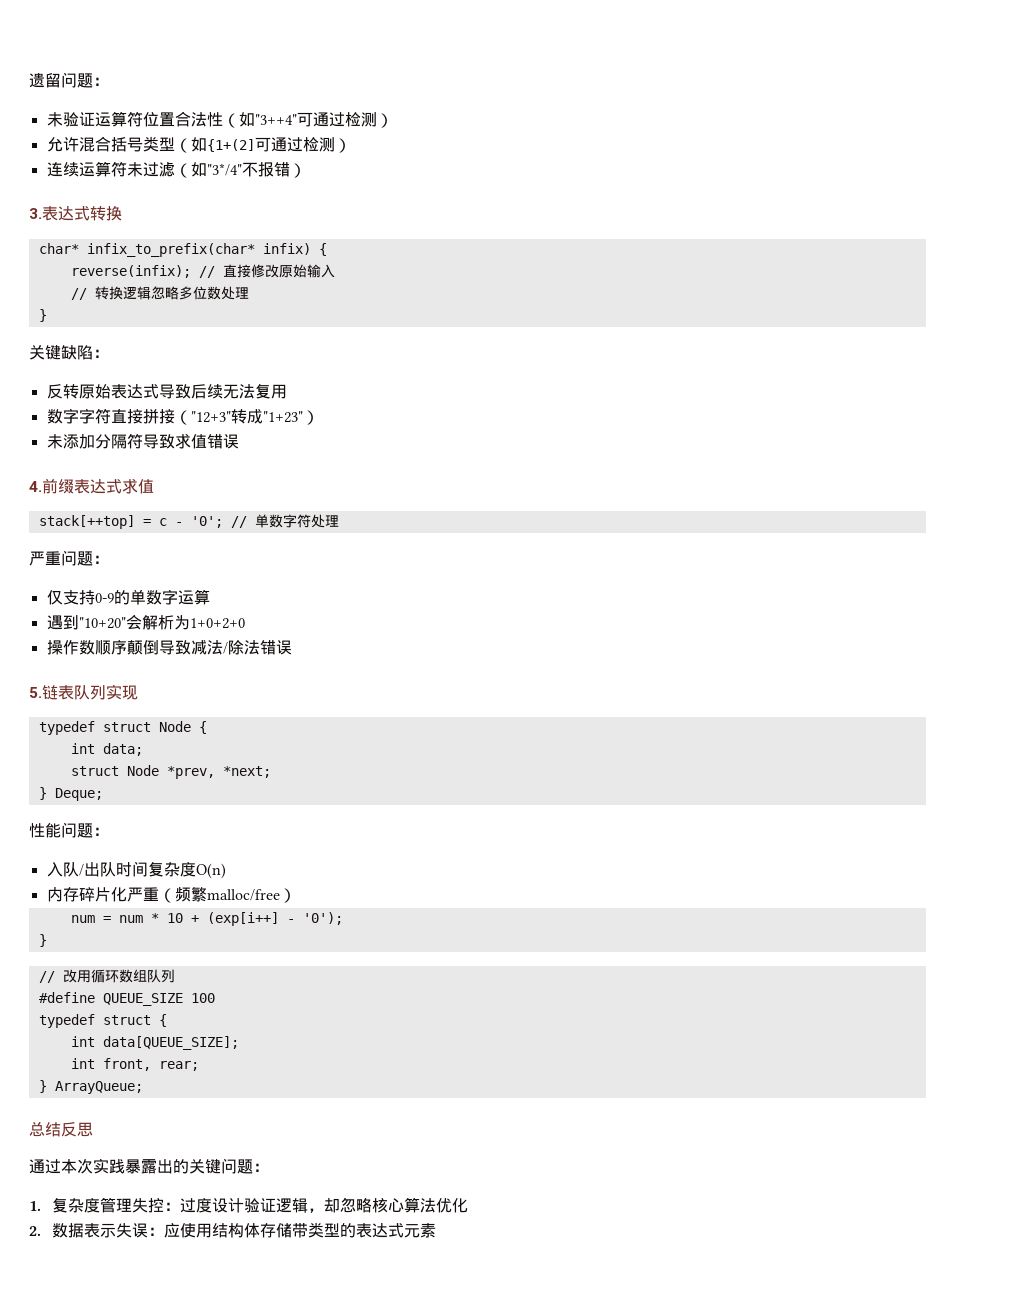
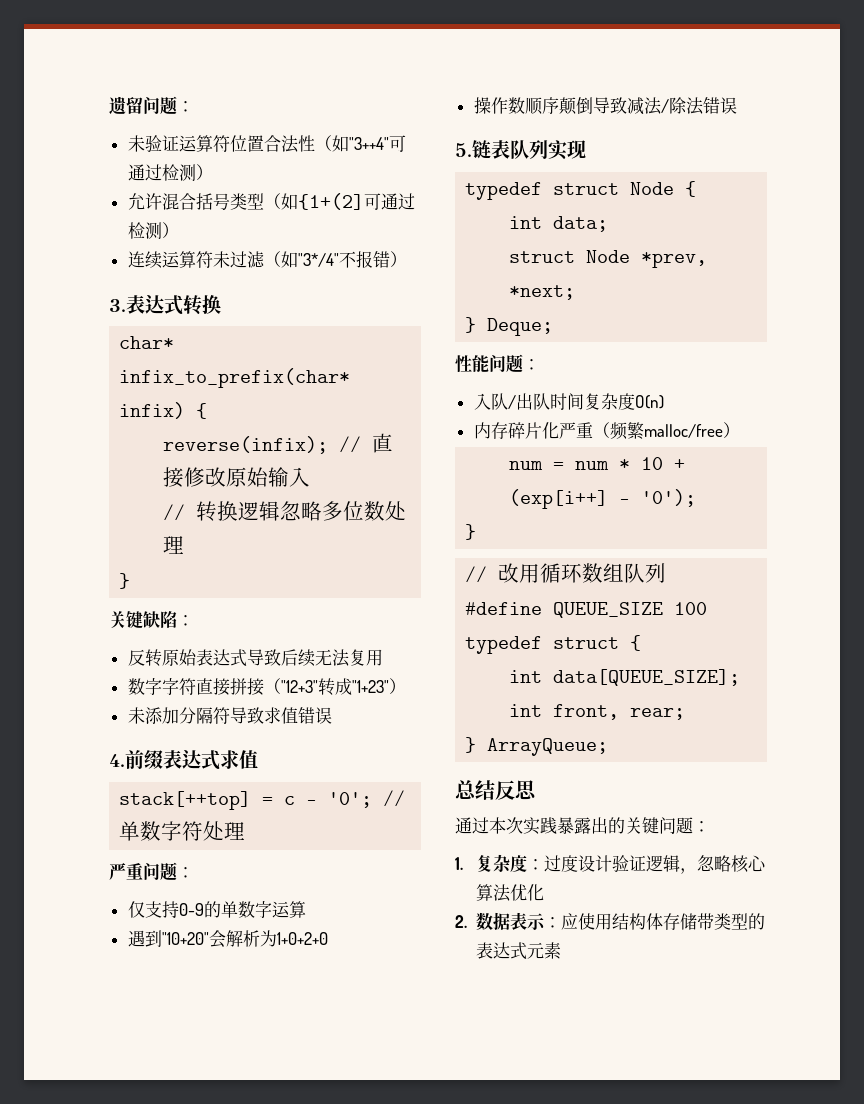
- 1.复杂度管理失控：过度设计验证逻辑，却忽略核心算法优化
+ 1.复杂度：过度设计验证逻辑，忽略核心算法优化
- 2.数据表示失误：应使用结构体存储带类型的表达式元素
+ 2.数据表示：应使用结构体存储带类型的表达式元素

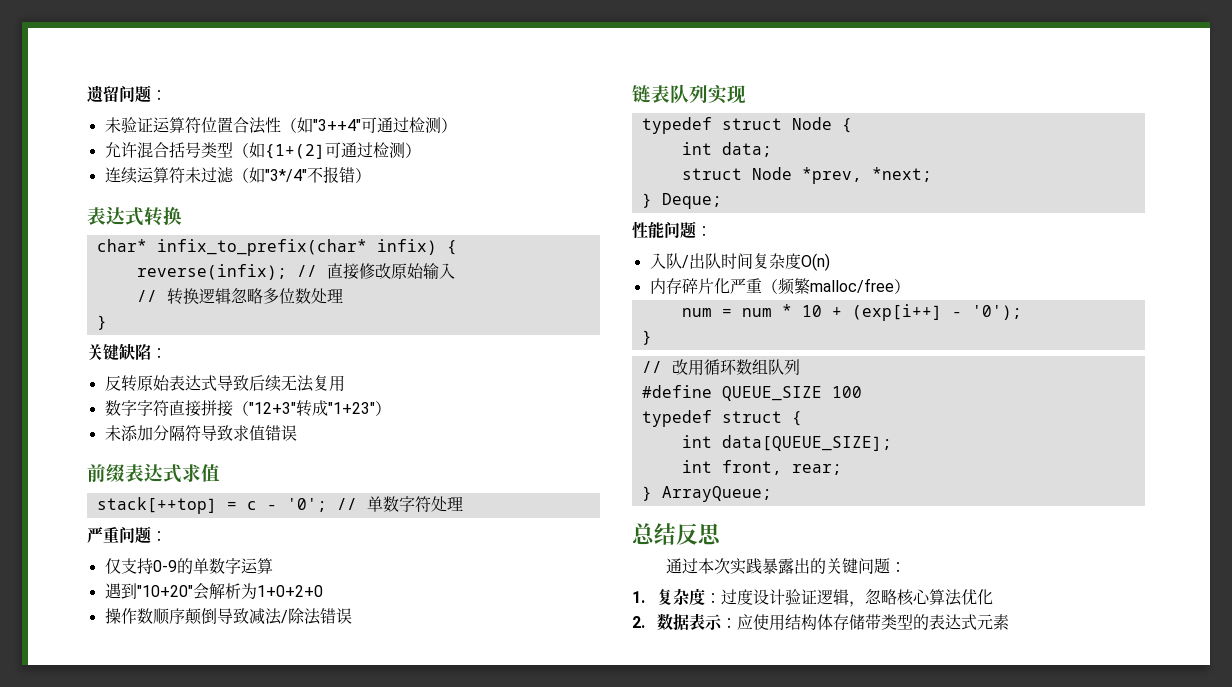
- 3.表达式转换
+ 表达式转换
- 4.前缀表达式求值
+ 前缀表达式求值
- 5.链表队列实现
+ 链表队列实现

